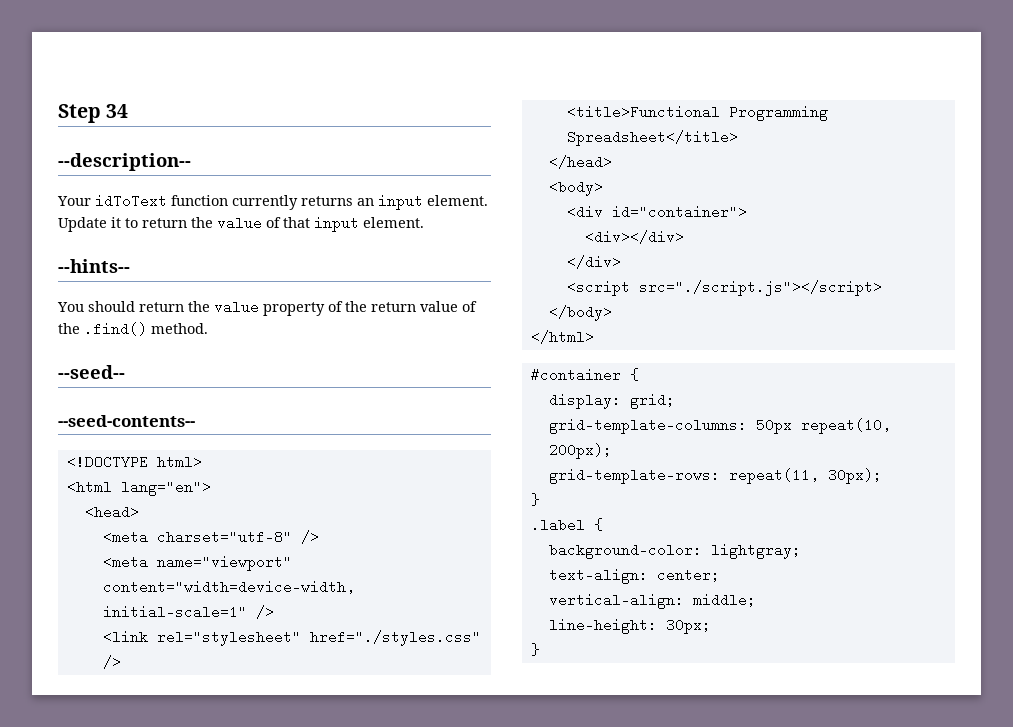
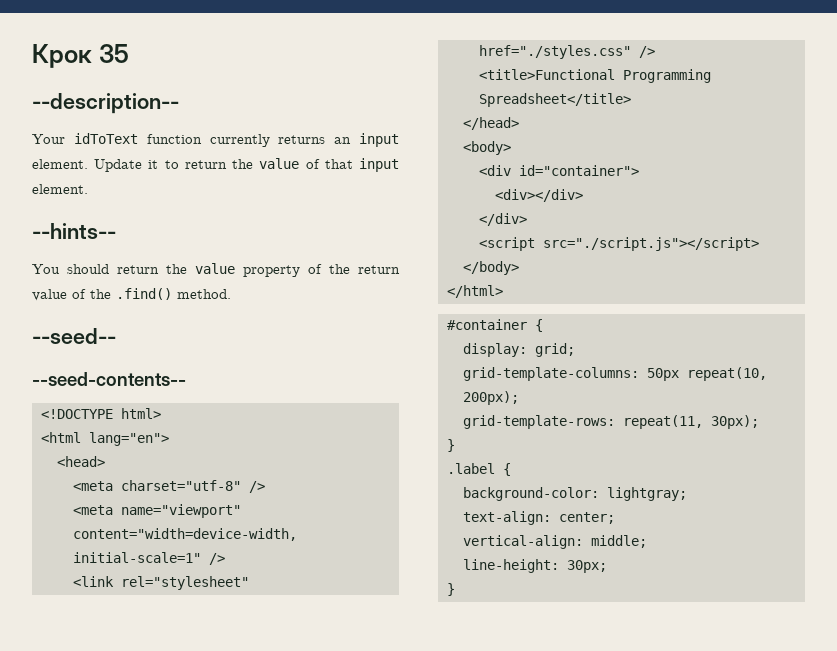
- Step 34
+ Крок 35

